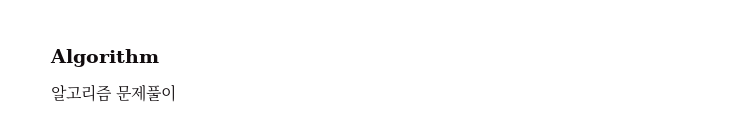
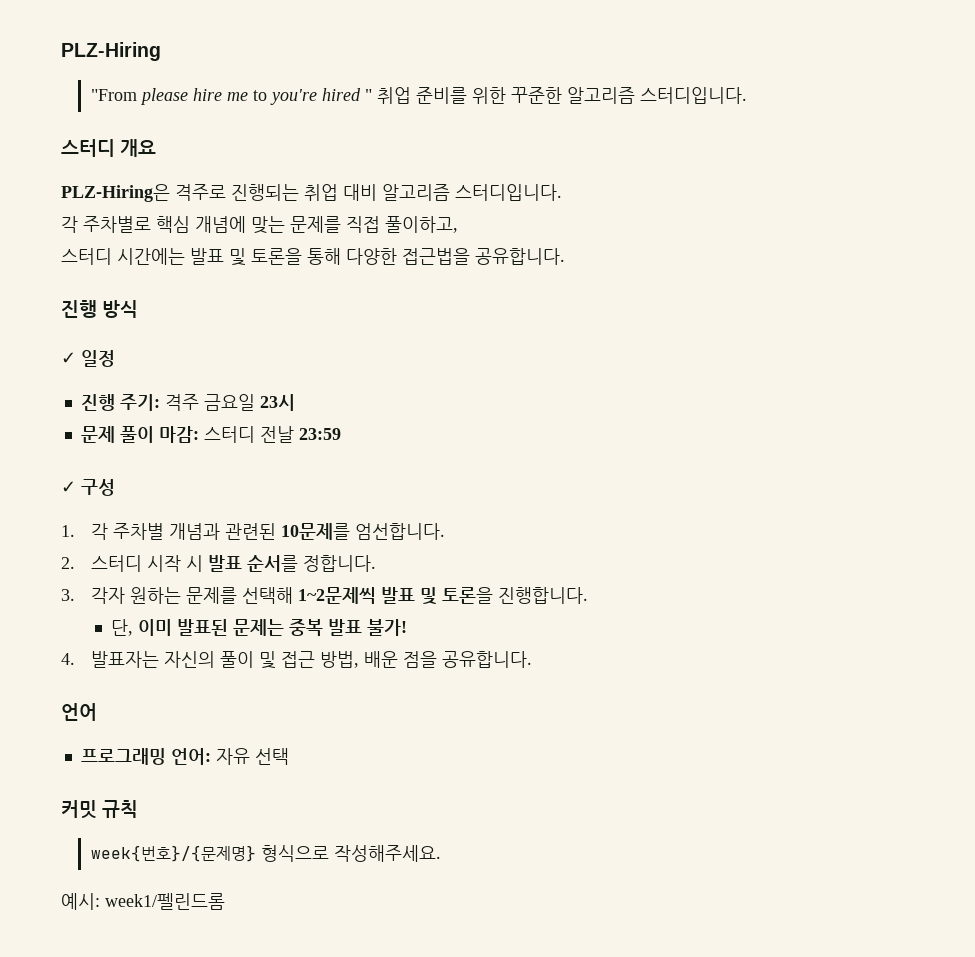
- Algorithm
- 알고리즘 문제풀이
+ PLZ-Hiring
+ "From please hire me to you're hired " 취업 준비를 위한 꾸준한 알고리즘 스터디입니다.
+ 스터디 개요
+ PLZ-Hiring은 격주로 진행되는 취업 대비 알고리즘 스터디입니다.
+ 각 주차별로 핵심 개념에 맞는 문제를 직접 풀이하고,
+ 스터디 시간에는 발표 및 토론을 통해 다양한 접근법을 공유합니다.
+ 진행 방식
+ ✓ 일정
+ 진행 주기: 격주 금요일 23시
+ 문제 풀이 마감: 스터디 전날 23:59
+ ✓ 구성
+ 1. 각 주차별 개념과 관련된 10문제를 엄선합니다.
+ 2. 스터디 시작 시 발표 순서를 정합니다.
+ 3. 각자 원하는 문제를 선택해 1~2문제씩 발표 및 토론을 진행합니다.
+ 단, 이미 발표된 문제는 중복 발표 불가!
+ 4. 발표자는 자신의 풀이 및 접근 방법, 배운 점을 공유합니다.
+ 언어
+ 프로그래밍 언어: 자유 선택
+ 커밋 규칙
+ week{번호}/{문제명} 형식으로 작성해주세요.
+ 예시: week1/펠린드롬

